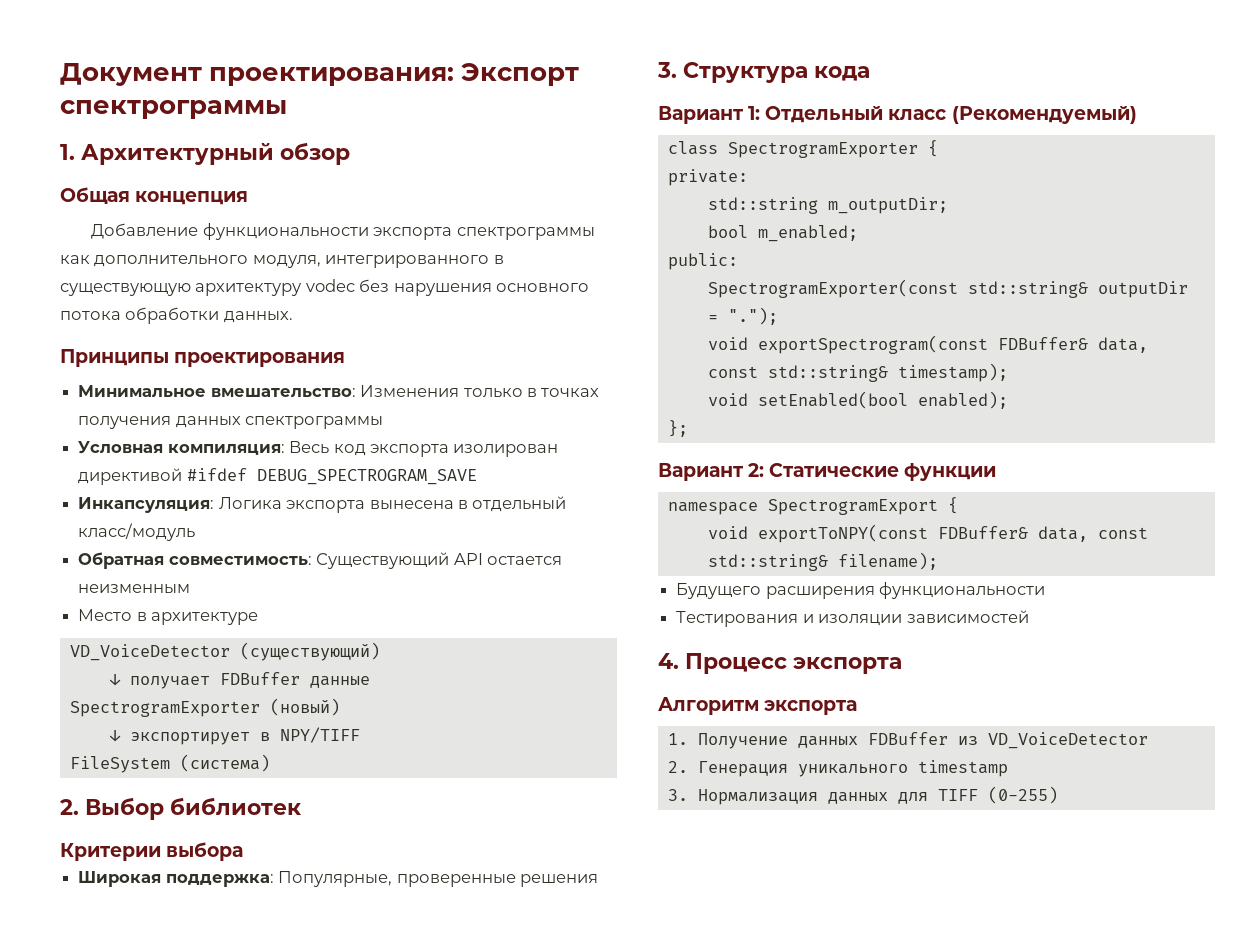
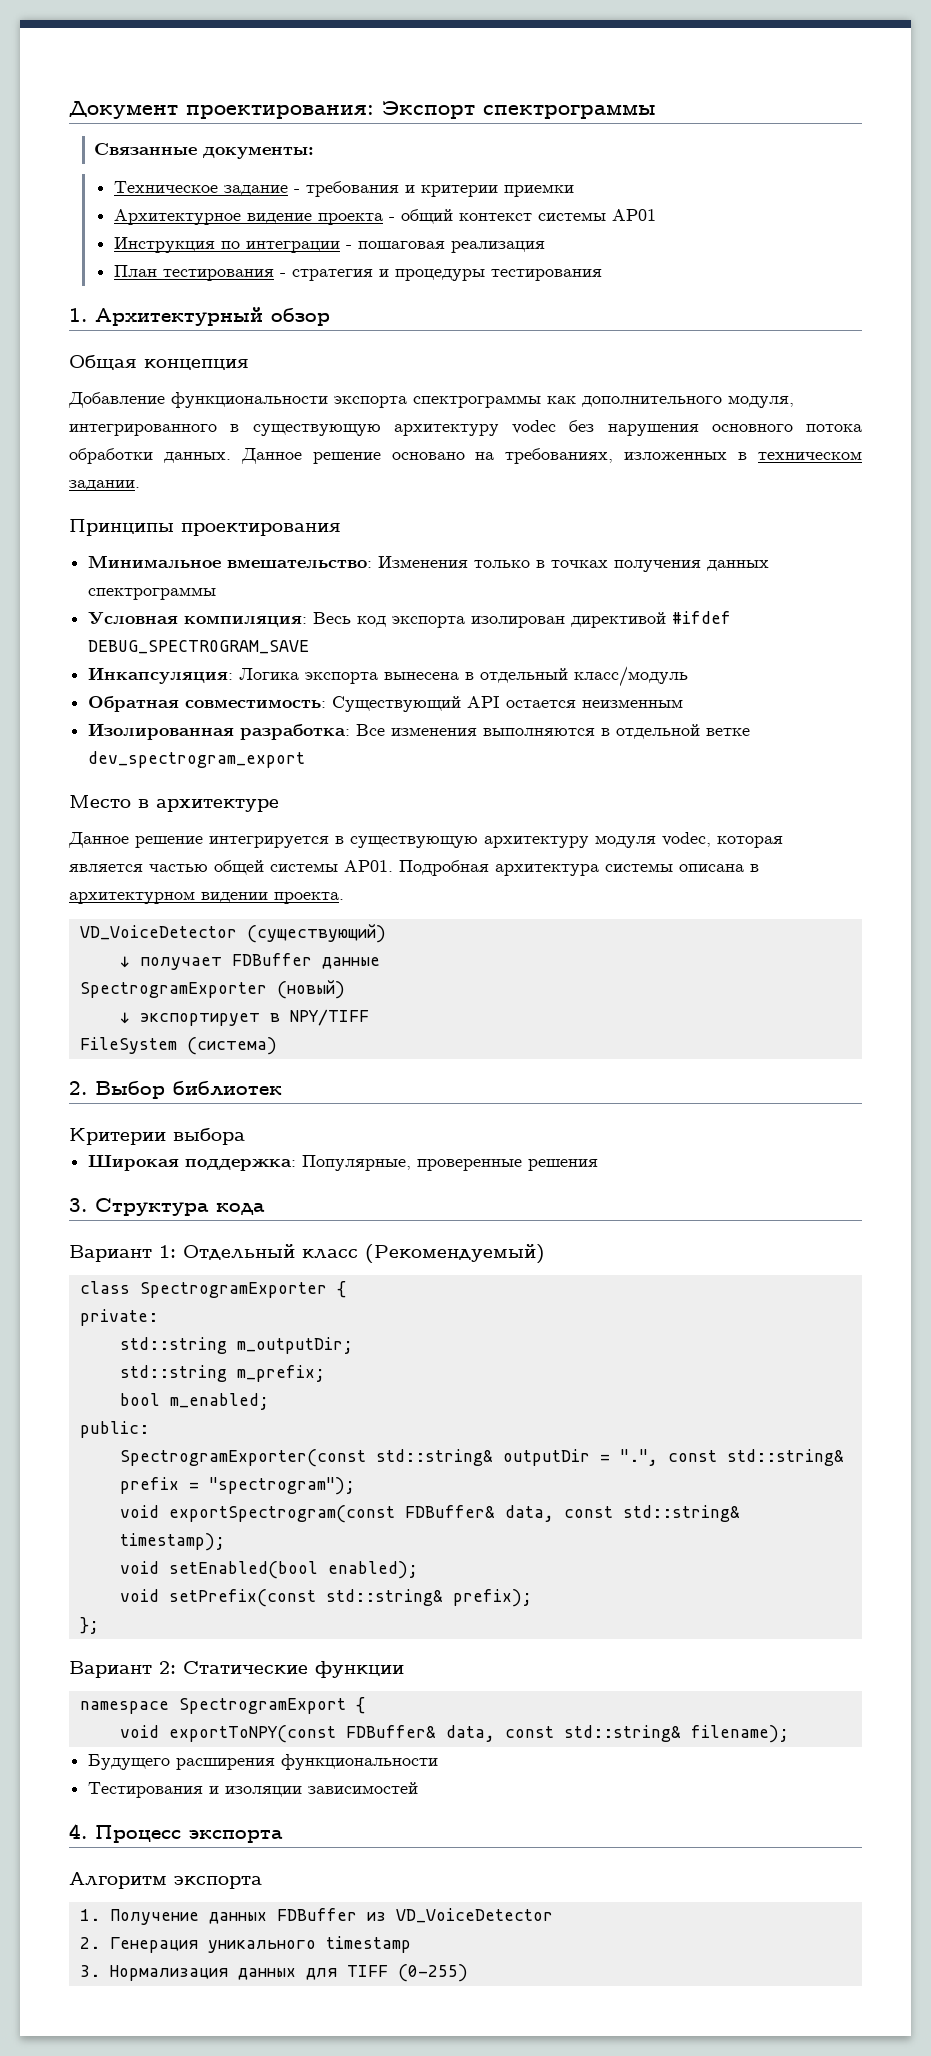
+ Связанные документы:
+ Техническое задание - требования и критерии приемки
+ Архитектурное видение проекта - общий контекст системы AP01
+ Инструкция по интеграции - пошаговая реализация
+ План тестирования - стратегия и процедуры тестирования
+ Данное решение основано на требованиях, изложенных в техническом задании.
+ Изолированная разработка: Все изменения выполняются в отдельной ветке dev_spectrogram_export
  Место в архитектуре
+ Данное решение интегрируется в существующую архитектуру модуля vodec, которая является частью общей системы AP01. Подробная архитектура системы описана в архитектурном видении проекта.
+ std::string m_prefix;
- SpectrogramExporter(const std::string& outputDir = ".");
+ SpectrogramExporter(const std::string& outputDir = ".", const std::string& prefix = "spectrogram");
+ void setPrefix(const std::string& prefix);

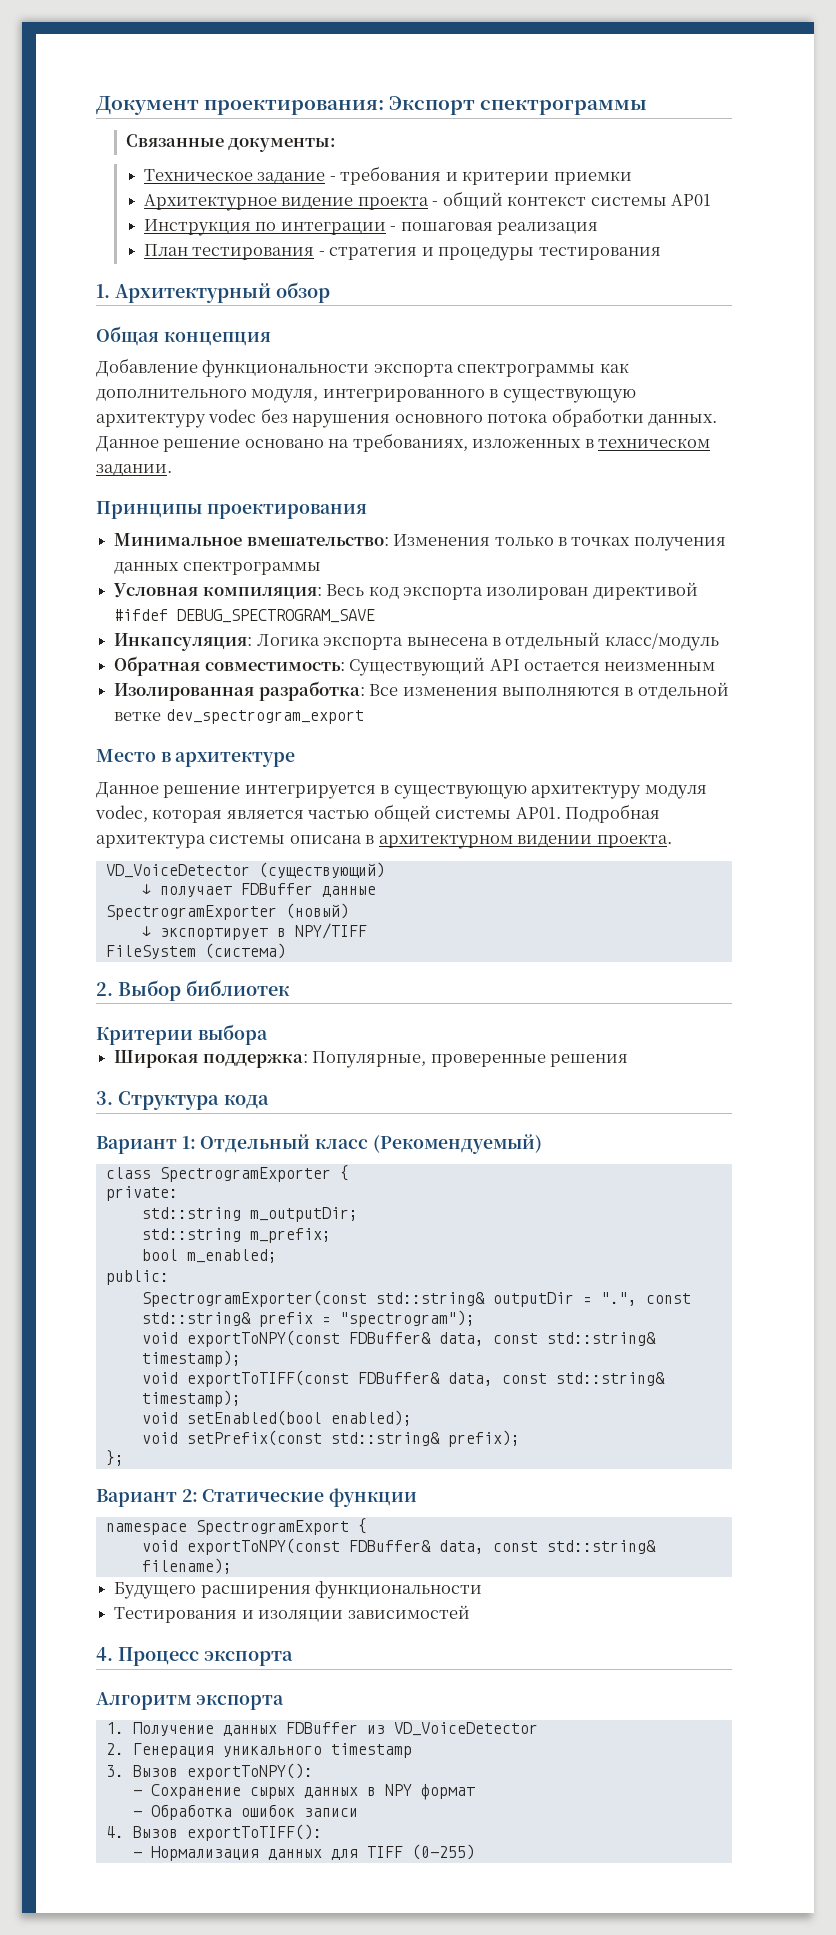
- void exportSpectrogram(const FDBuffer& data, const std::string& timestamp);
+ void exportToNPY(const FDBuffer& data, const std::string& timestamp);
+ void exportToTIFF(const FDBuffer& data, const std::string& timestamp);
- 3. Нормализация данных для TIFF (0-255)
+ 3. Вызов exportToNPY():
+ - Сохранение сырых данных в NPY формат
+ - Обработка ошибок записи
+ 4. Вызов exportToTIFF():
+ - Нормализация данных для TIFF (0-255)

